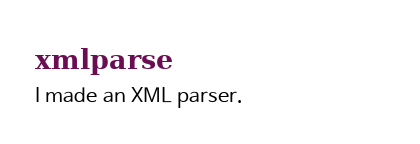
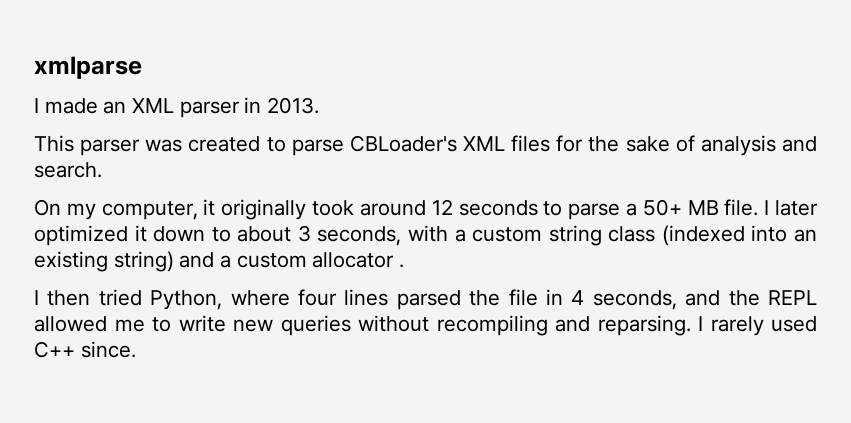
- I made an XML parser.
+ I made an XML parser in 2013.
+ This parser was created to parse CBLoader's XML files for the sake of analysis and search.
+ On my computer, it originally took around 12 seconds to parse a 50+ MB file. I later optimized it down to about 3 seconds, with a custom string class (indexed into an existing string) and a custom allocator .
+ I then tried Python, where four lines parsed the file in 4 seconds, and the REPL allowed me to write new queries without recompiling and reparsing. I rarely used C++ since.

